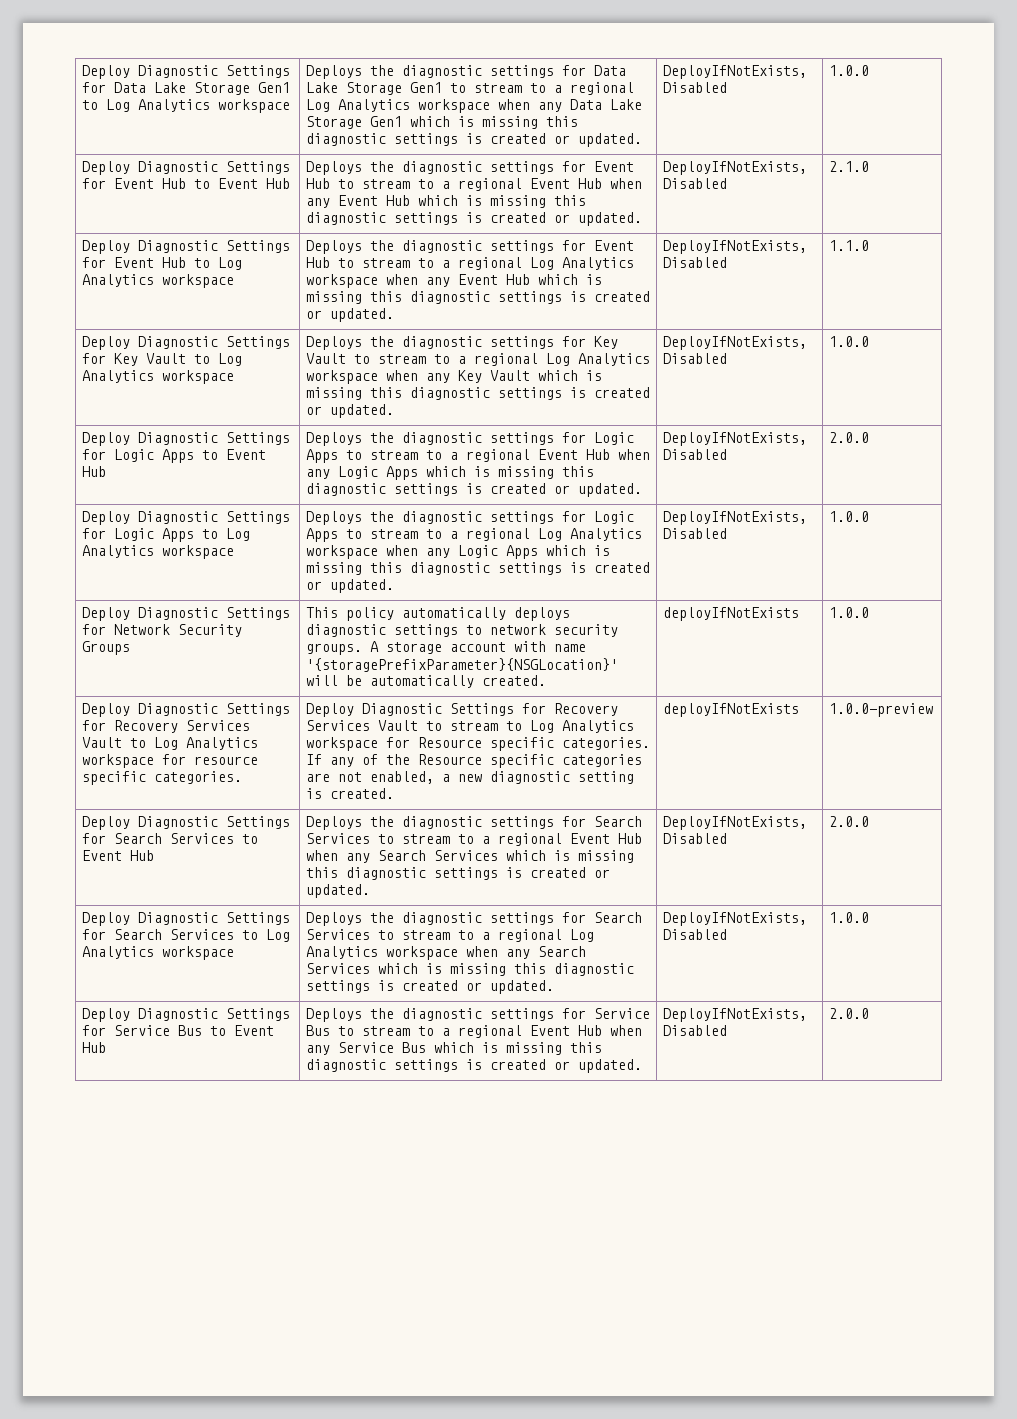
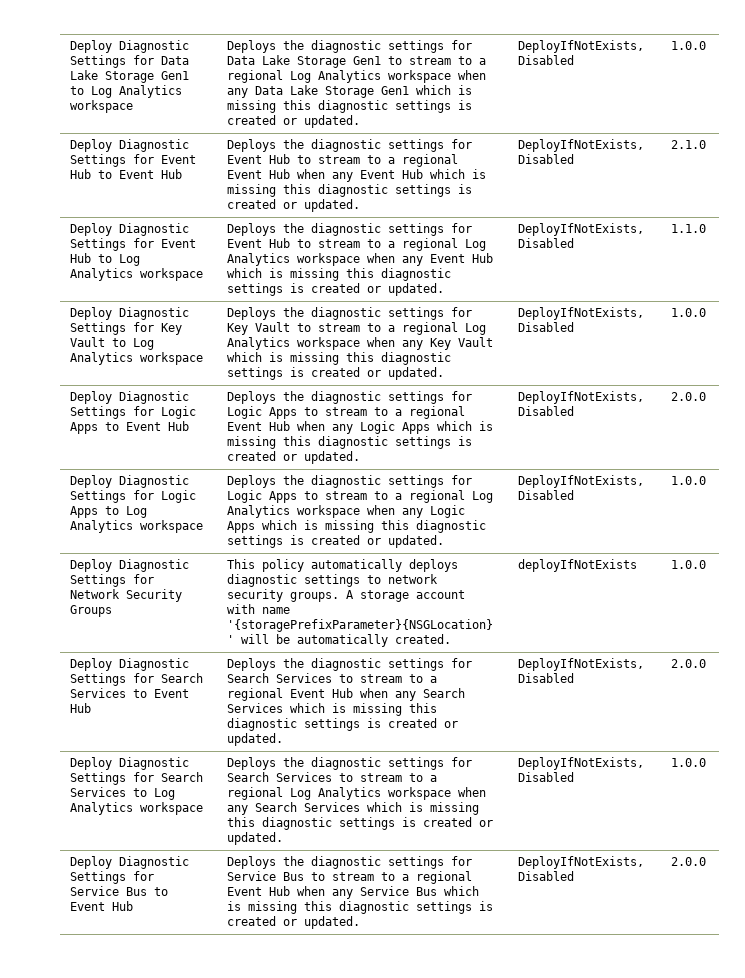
- Deploy Diagnostic Settings for Recovery Services Vault to Log Analytics workspace for resource specific categories. | Deploy Diagnostic Settings for Recovery Services Vault to stream to Log Analytics workspace for Resource specific categories. If any of the Resource specific categories are not enabled, a new diagnostic setting is created. | deployIfNotExists | 1.0.0-preview

